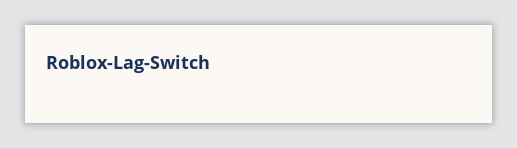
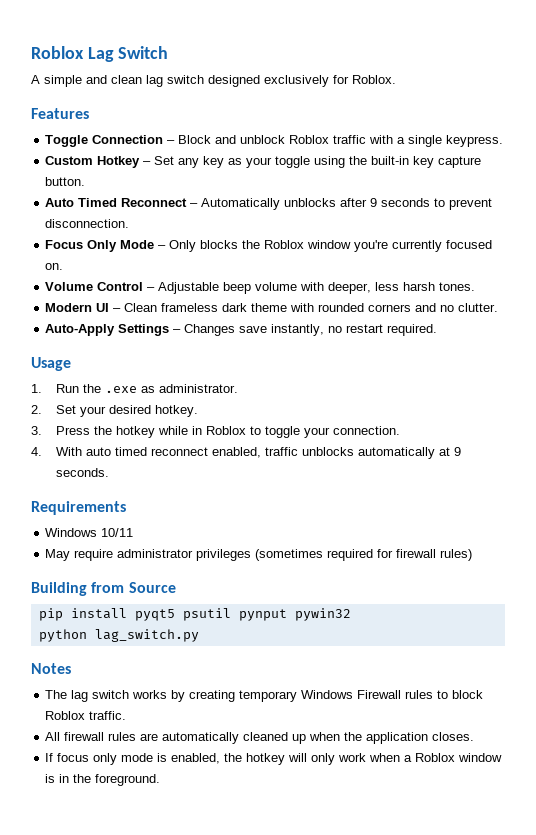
- Roblox-Lag-Switch
+ Roblox Lag Switch
+ A simple and clean lag switch designed exclusively for Roblox.
+ Features
+ Toggle Connection – Block and unblock Roblox traffic with a single keypress.
+ Custom Hotkey – Set any key as your toggle using the built-in key capture button.
+ Auto Timed Reconnect – Automatically unblocks after 9 seconds to prevent disconnection.
+ Focus Only Mode – Only blocks the Roblox window you're currently focused on.
+ Volume Control – Adjustable beep volume with deeper, less harsh tones.
+ Modern UI – Clean frameless dark theme with rounded corners and no clutter.
+ Auto-Apply Settings – Changes save instantly, no restart required.
+ Usage
+ 1. Run the .exe as administrator.
+ 2. Set your desired hotkey.
+ 3. Press the hotkey while in Roblox to toggle your connection.
+ 4. With auto timed reconnect enabled, traffic unblocks automatically at 9 seconds.
+ Requirements
+ Windows 10/11
+ May require administrator privileges (sometimes required for firewall rules)
+ Building from Source
+ pip install pyqt5 psutil pynput pywin32
+ python lag_switch.py
+ Notes
+ The lag switch works by creating temporary Windows Firewall rules to block Roblox traffic.
+ All firewall rules are automatically cleaned up when the application closes.
+ If focus only mode is enabled, the hotkey will only work when a Roblox window is in the foreground.

